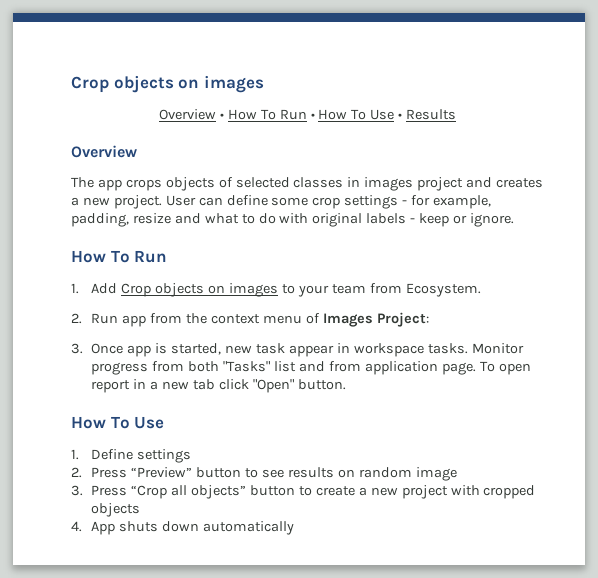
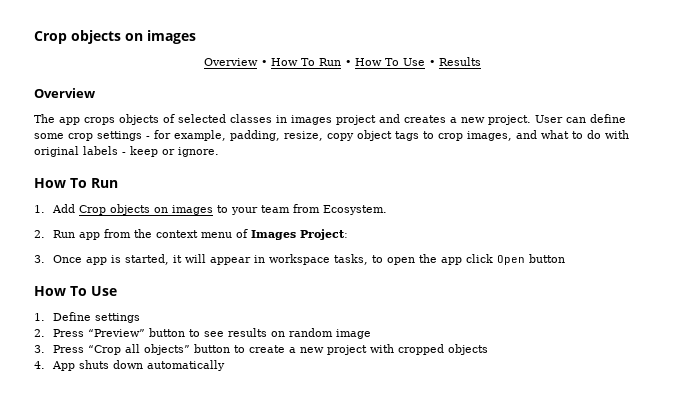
- User can define some crop settings - for example, padding, resize and what to do with original labels - keep or ignore.
+ User can define some crop settings - for example, padding, resize, copy object tags to crop images, and what to do with original labels - keep or ignore.
- 3. Once app is started, new task appear in workspace tasks. Monitor progress from both "Tasks" list and from application page. To open report in a new tab click "Open" button.
+ 3. Once app is started, it will appear in workspace tasks, to open the app click Open button

